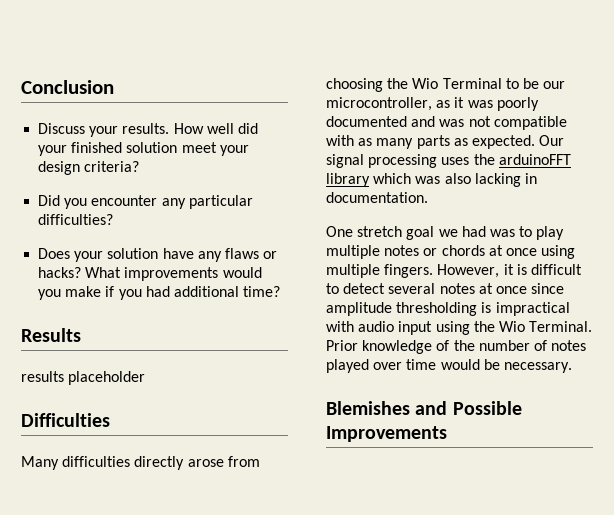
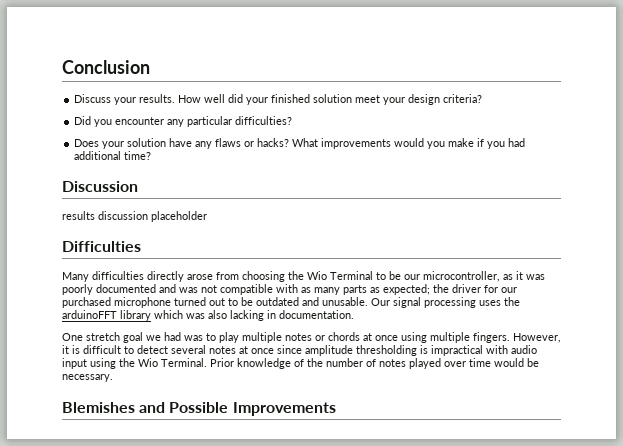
- Results
+ Discussion
- results placeholder
+ results discussion placeholder
- Many difficulties directly arose from choosing the Wio Terminal to be our microcontroller, as it was poorly documented and was not compatible with as many parts as expected.
+ Many difficulties directly arose from choosing the Wio Terminal to be our microcontroller, as it was poorly documented and was not compatible with as many parts as expected; the driver for our purchased microphone turned out to be outdated and unusable.

